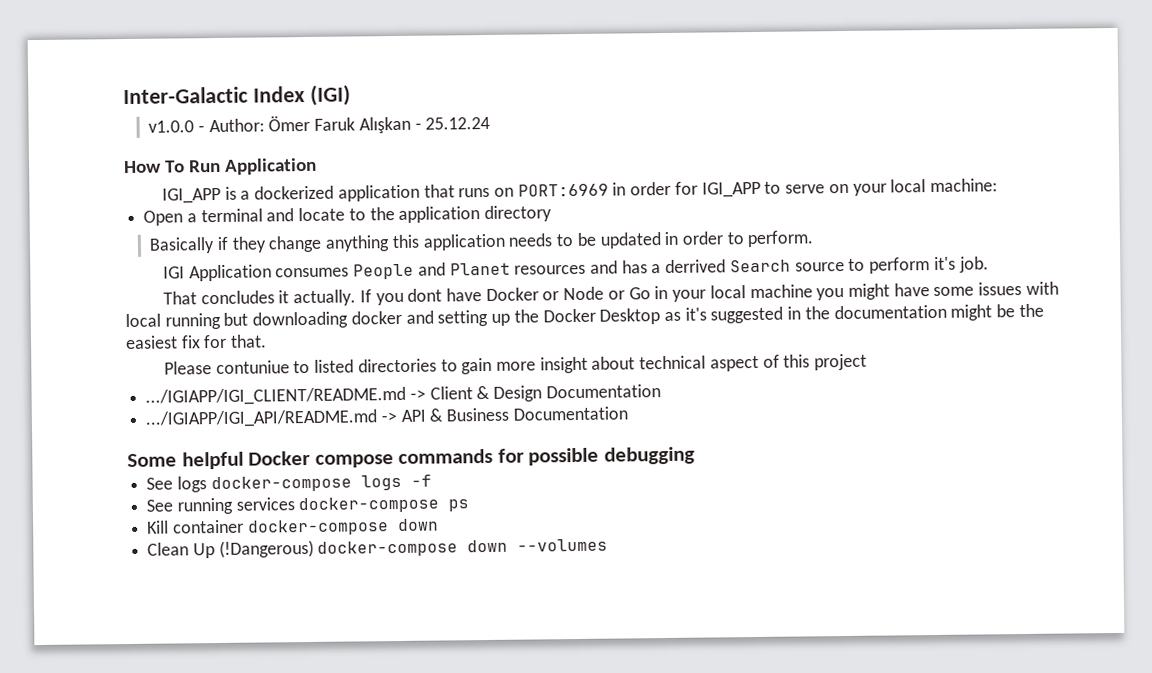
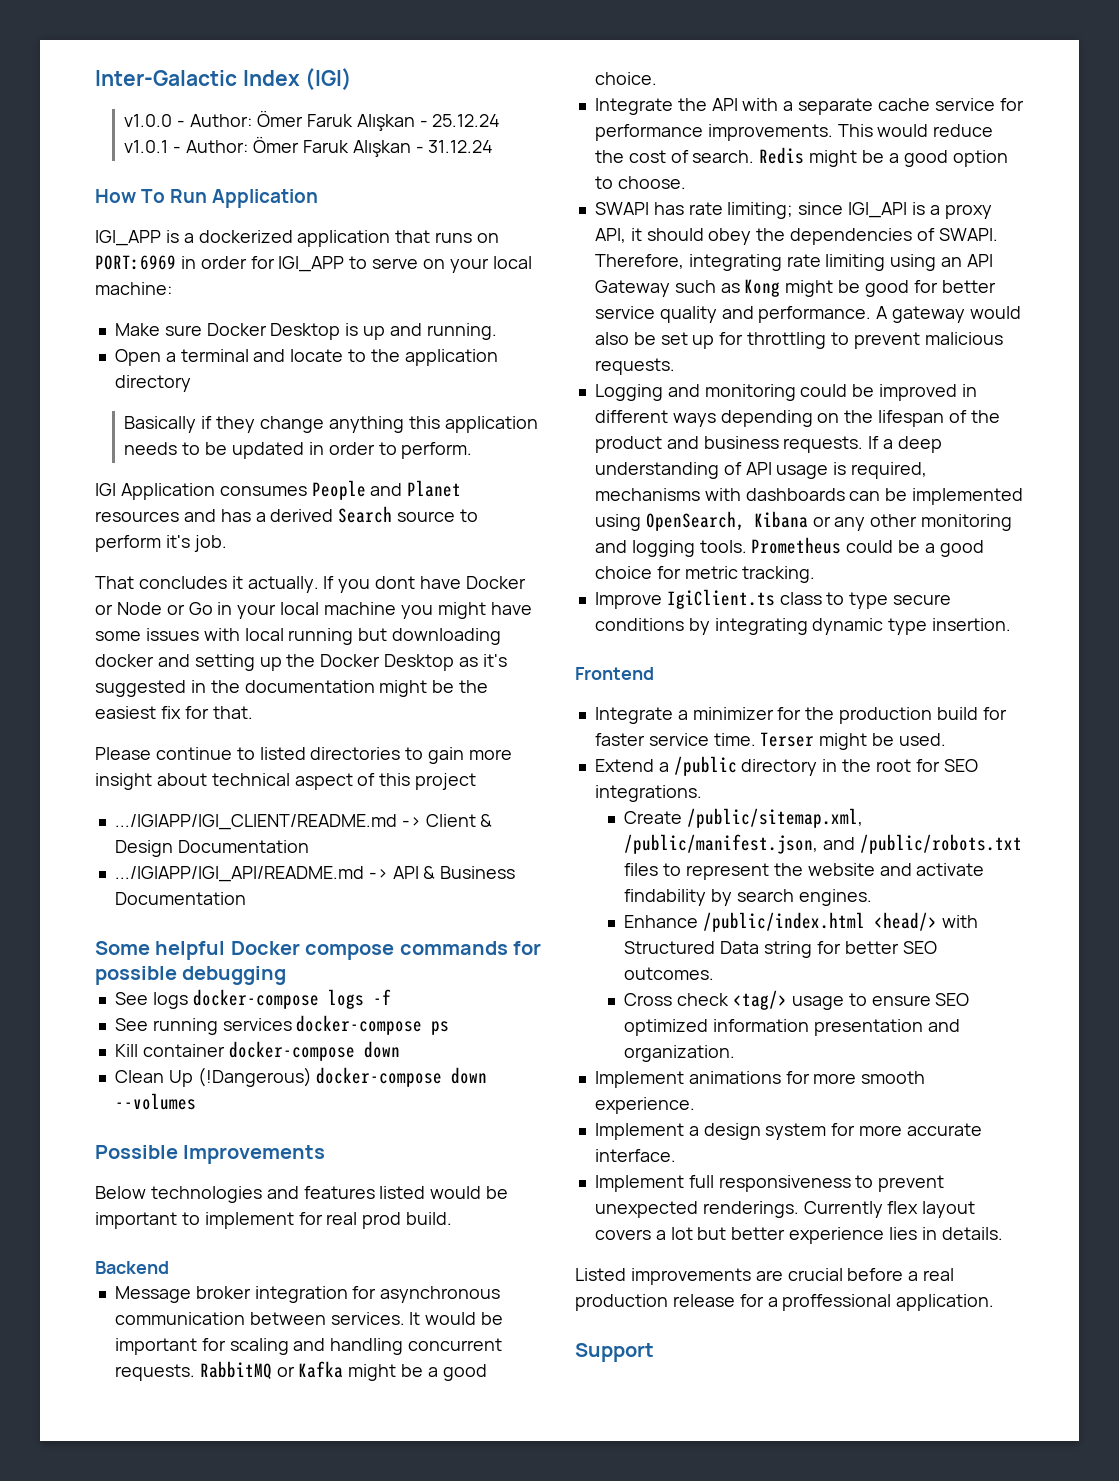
- v1.0.0 - Author: Ömer Faruk Alışkan - 25.12.24
+ v1.0.0 - Author: Ömer Faruk Alışkan - 25.12.24 v1.0.1 - Author: Ömer Faruk Alışkan - 31.12.24
+ Make sure Docker Desktop is up and running.
- IGI Application consumes People and Planet resources and has a derrived Search source to perform it's job.
+ IGI Application consumes People and Planet resources and has a derived Search source to perform it's job.
- Please contuniue to listed directories to gain more insight about technical aspect of this project
+ Please continue to listed directories to gain more insight about technical aspect of this project
+ Possible Improvements
+ Below technologies and features listed would be important to implement for real prod build.
+ Backend
+ Message broker integration for asynchronous communication between services. It would be important for scaling and handling concurrent requests. RabbitMQ or Kafka might be a good choice.
+ Integrate the API with a separate cache service for performance improvements. This would reduce the cost of search. Redis might be a good option to choose.
+ SWAPI has rate limiting; since IGI_API is a proxy API, it should obey the dependencies of SWAPI. Therefore, integrating rate limiting using an API Gateway such as Kong might be good for better service quality and performance. A gateway would also be set up for throttling to prevent malicious requests.
+ Logging and monitoring could be improved in different ways depending on the lifespan of the product and business requests. If a deep understanding of API usage is required, mechanisms with dashboards can be implemented using OpenSearch, Kibana or any other monitoring and logging tools. Prometheus could be a good choice for metric tracking.
+ Improve IgiClient.ts class to type secure conditions by integrating dynamic type insertion.
+ Frontend
+ Integrate a minimizer for the production build for faster service time. Terser might be used.
+ Extend a /public directory in the root for SEO integrations.
+ Create /public/sitemap.xml, /public/manifest.json, and /public/robots.txt files to represent the website and activate findability by search engines.
+ Enhance /public/index.html <head/> with Structured Data string for better SEO outcomes.
+ Cross check <tag/> usage to ensure SEO optimized information presentation and organization.
+ Implement animations for more smooth experience.
+ Implement a design system for more accurate interface.
+ Implement full responsiveness to prevent unexpected renderings. Currently flex layout covers a lot but better experience lies in details.
+ Listed improvements are crucial before a real production release for a proffessional application.
+ Support

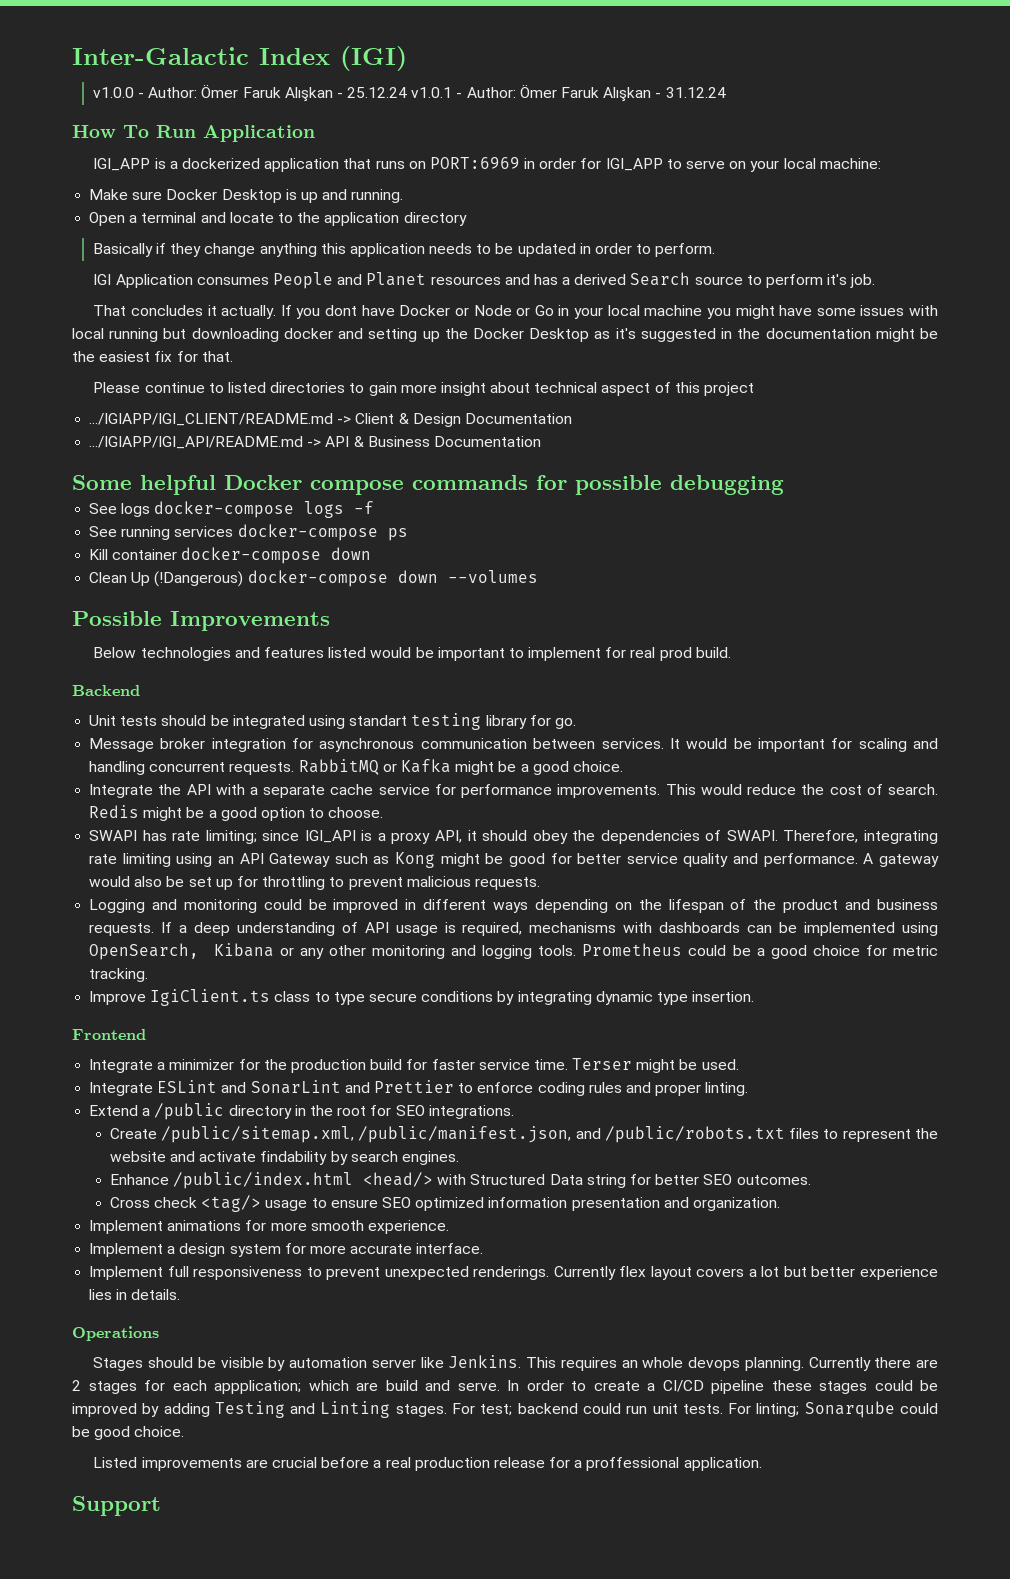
+ Unit tests should be integrated using standart testing library for go.
+ Integrate ESLint and SonarLint and Prettier to enforce coding rules and proper linting.
+ Operations
+ Stages should be visible by automation server like Jenkins. This requires an whole devops planning. Currently there are 2 stages for each appplication; which are build and serve. In order to create a CI/CD pipeline these stages could be improved by adding Testing and Linting stages. For test; backend could run unit tests. For linting; Sonarqube could be good choice.

